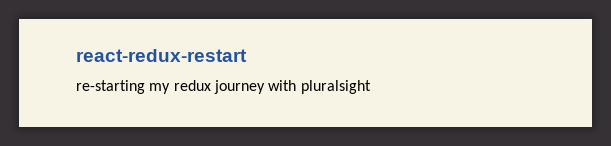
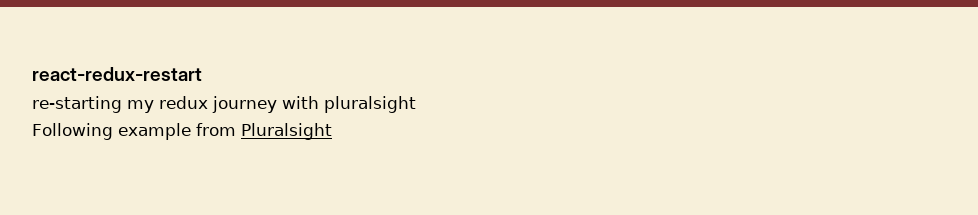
+ Following example from Pluralsight

